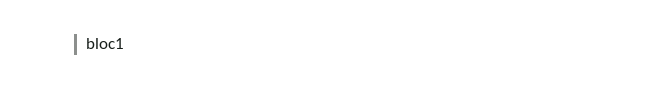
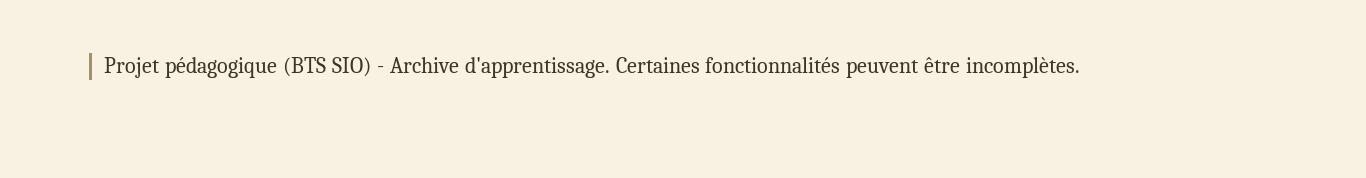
- bloc1
+ Projet pédagogique (BTS SIO) - Archive d'apprentissage. Certaines fonctionnalités peuvent être incomplètes.

